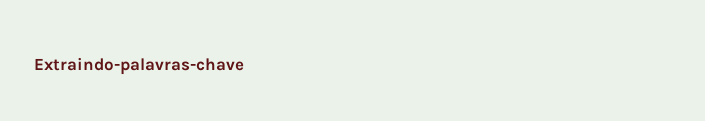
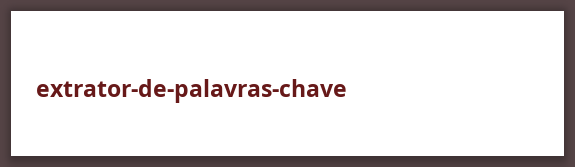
- Extraindo-palavras-chave
+ extrator-de-palavras-chave

